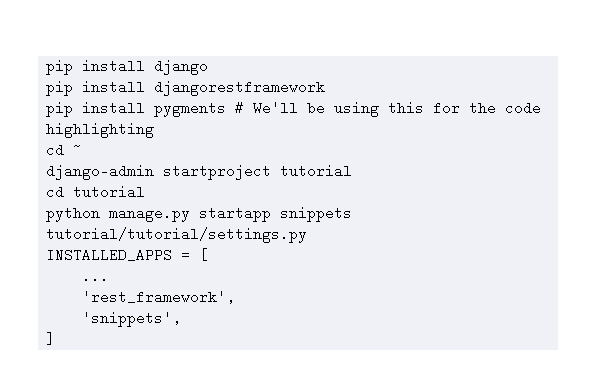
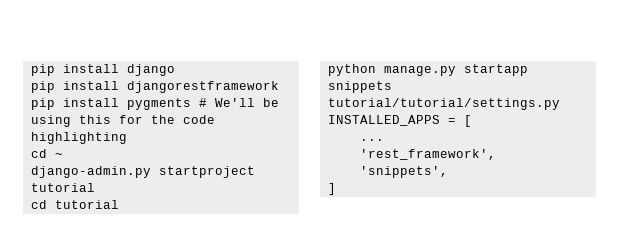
- django-admin startproject tutorial
+ django-admin.py startproject tutorial

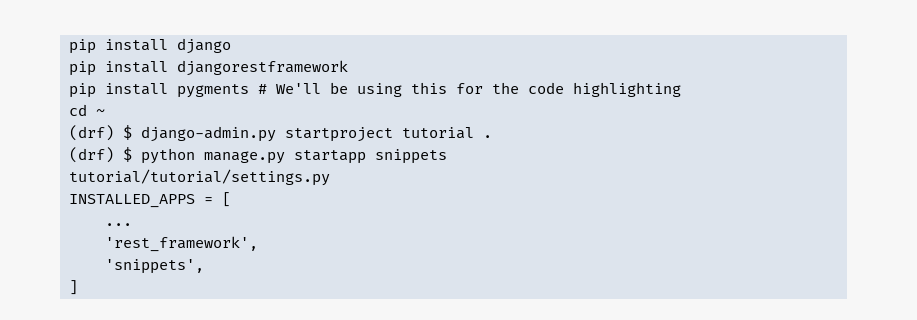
- django-admin.py startproject tutorial
- cd tutorial
- python manage.py startapp snippets
+ (drf) $ django-admin.py startproject tutorial .
+ (drf) $ python manage.py startapp snippets

